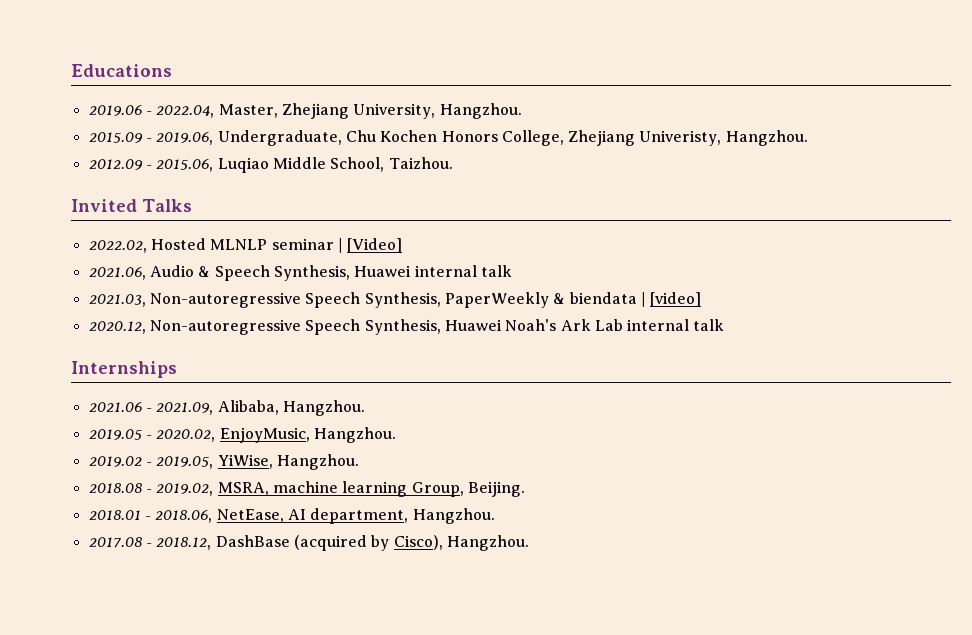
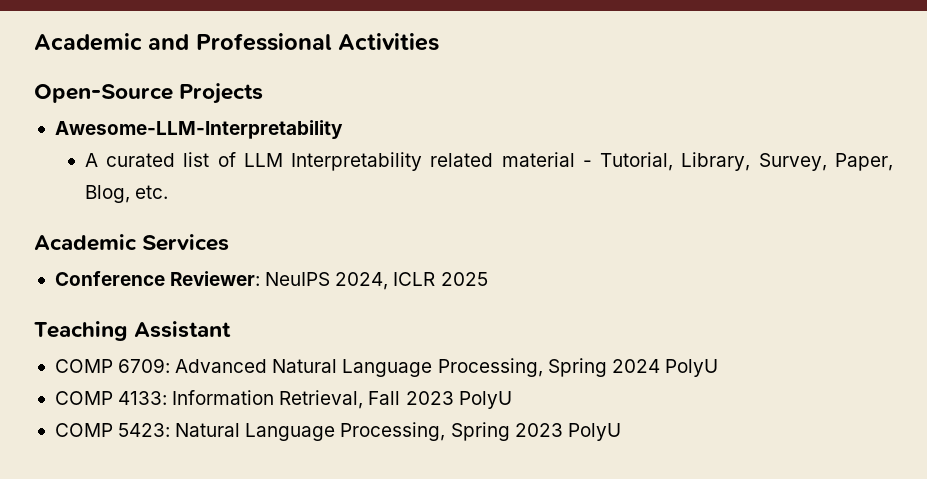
- Educations
- 2019.06 - 2022.04, Master, Zhejiang University, Hangzhou.
- 2015.09 - 2019.06, Undergraduate, Chu Kochen Honors College, Zhejiang Univeristy, Hangzhou.
- 2012.09 - 2015.06, Luqiao Middle School, Taizhou.
- Invited Talks
- 2022.02, Hosted MLNLP seminar | [Video]
- 2021.06, Audio & Speech Synthesis, Huawei internal talk
- 2021.03, Non-autoregressive Speech Synthesis, PaperWeekly & biendata | [video]
- 2020.12, Non-autoregressive Speech Synthesis, Huawei Noah's Ark Lab internal talk
- Internships
- 2021.06 - 2021.09, Alibaba, Hangzhou.
- 2019.05 - 2020.02, EnjoyMusic, Hangzhou.
- 2019.02 - 2019.05, YiWise, Hangzhou.
- 2018.08 - 2019.02, MSRA, machine learning Group, Beijing.
- 2018.01 - 2018.06, NetEase, AI department, Hangzhou.
- 2017.08 - 2018.12, DashBase (acquired by Cisco), Hangzhou.
+ Academic and Professional Activities
+ Open-Source Projects
+ Awesome-LLM-Interpretability
+ A curated list of LLM Interpretability related material - Tutorial, Library, Survey, Paper, Blog, etc.
+ Academic Services
+ Conference Reviewer: NeuIPS 2024, ICLR 2025
+ Teaching Assistant
+ COMP 6709: Advanced Natural Language Processing, Spring 2024 PolyU
+ COMP 4133: Information Retrieval, Fall 2023 PolyU
+ COMP 5423: Natural Language Processing, Spring 2023 PolyU

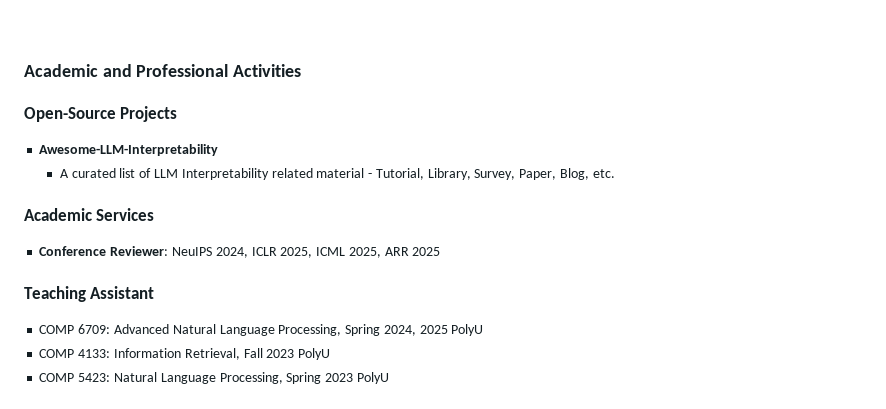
- Conference Reviewer: NeuIPS 2024, ICLR 2025
+ Conference Reviewer: NeuIPS 2024, ICLR 2025, ICML 2025, ARR 2025
- COMP 6709: Advanced Natural Language Processing, Spring 2024 PolyU
+ COMP 6709: Advanced Natural Language Processing, Spring 2024, 2025 PolyU

